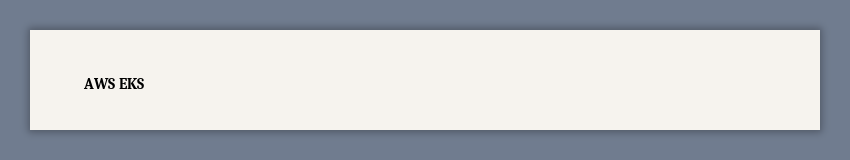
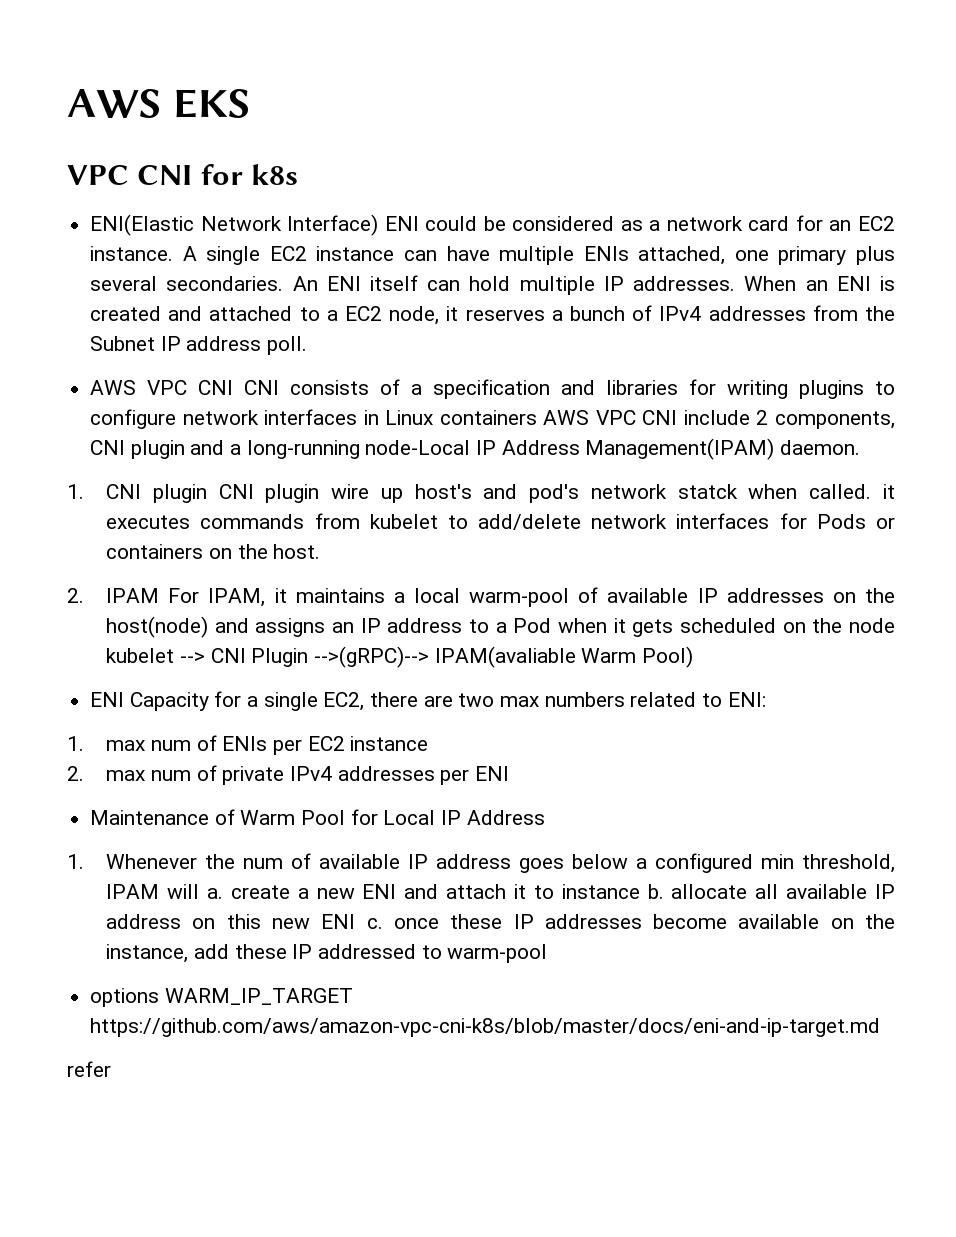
+ VPC CNI for k8s
+ ENI(Elastic Network Interface) ENI could be considered as a network card for an EC2 instance. A single EC2 instance can have multiple ENIs attached, one primary plus several secondaries. An ENI itself can hold multiple IP addresses. When an ENI is created and attached to a EC2 node, it reserves a bunch of IPv4 addresses from the Subnet IP address poll.
+ AWS VPC CNI CNI consists of a specification and libraries for writing plugins to configure network interfaces in Linux containers AWS VPC CNI include 2 components, CNI plugin and a long-running node-Local IP Address Management(IPAM) daemon.
+ 1. CNI plugin CNI plugin wire up host's and pod's network statck when called. it executes commands from kubelet to add/delete network interfaces for Pods or containers on the host.
+ 2. IPAM For IPAM, it maintains a local warm-pool of available IP addresses on the host(node) and assigns an IP address to a Pod when it gets scheduled on the node kubelet --> CNI Plugin -->(gRPC)--> IPAM(avaliable Warm Pool)
+ ENI Capacity for a single EC2, there are two max numbers related to ENI:
+ 1. max num of ENIs per EC2 instance
+ 2. max num of private IPv4 addresses per ENI
+ Maintenance of Warm Pool for Local IP Address
+ 1. Whenever the num of available IP address goes below a configured min threshold, IPAM will a. create a new ENI and attach it to instance b. allocate all available IP address on this new ENI c. once these IP addresses become available on the instance, add these IP addressed to warm-pool
+ options WARM_IP_TARGET https://github.com/aws/amazon-vpc-cni-k8s/blob/master/docs/eni-and-ip-target.md
+ refer

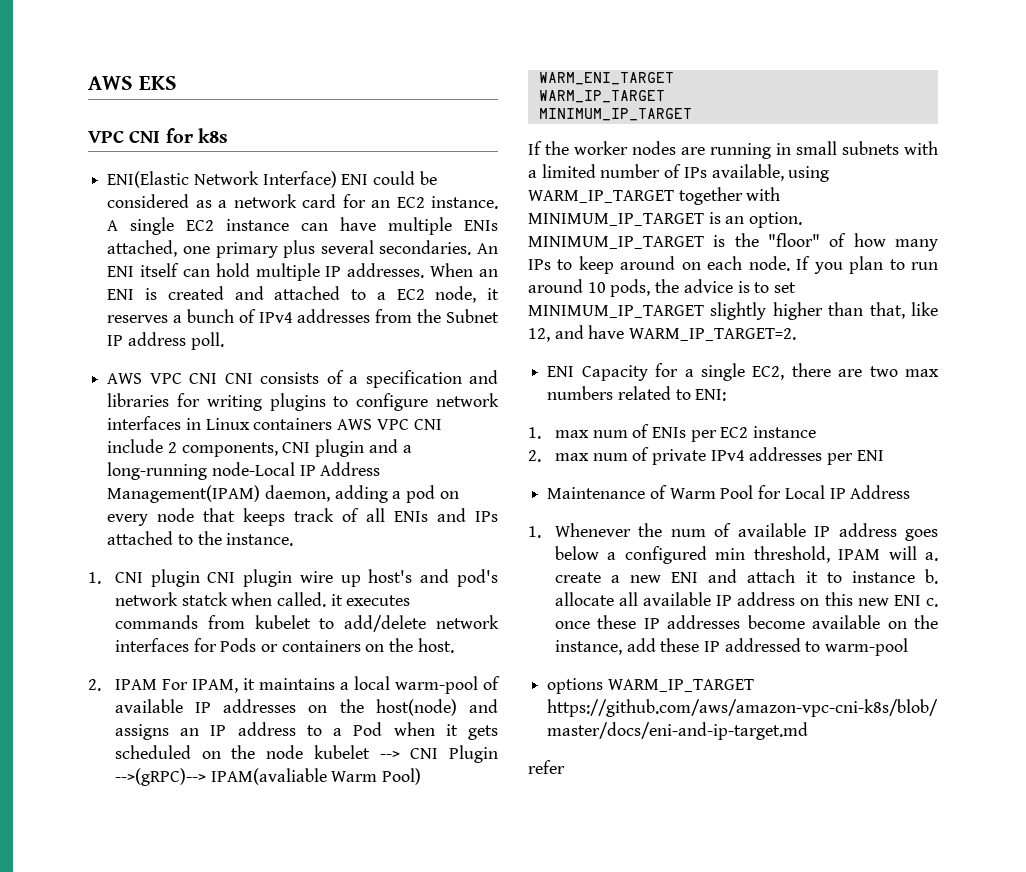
- AWS VPC CNI CNI consists of a specification and libraries for writing plugins to configure network interfaces in Linux containers AWS VPC CNI include 2 components, CNI plugin and a long-running node-Local IP Address Management(IPAM) daemon.
+ AWS VPC CNI CNI consists of a specification and libraries for writing plugins to configure network interfaces in Linux containers AWS VPC CNI include 2 components, CNI plugin and a long-running node-Local IP Address Management(IPAM) daemon, adding a pod on every node that keeps track of all ENIs and IPs attached to the instance.
+ WARM_ENI_TARGET
+ WARM_IP_TARGET
+ MINIMUM_IP_TARGET
+ If the worker nodes are running in small subnets with a limited number of IPs available, using WARM_IP_TARGET together with MINIMUM_IP_TARGET is an option. MINIMUM_IP_TARGET is the "floor" of how many IPs to keep around on each node. If you plan to run around 10 pods, the advice is to set MINIMUM_IP_TARGET slightly higher than that, like 12, and have WARM_IP_TARGET=2.

